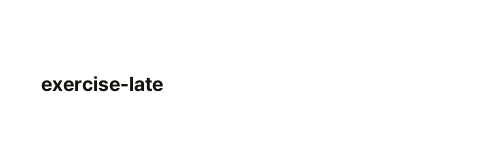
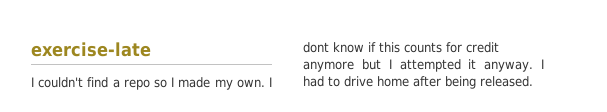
+ I couldn't find a repo so I made my own. I dont know if this counts for credit anymore but I attempted it anyway. I had to drive home after being released.

